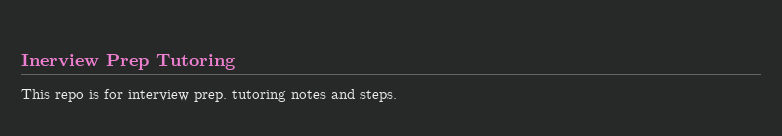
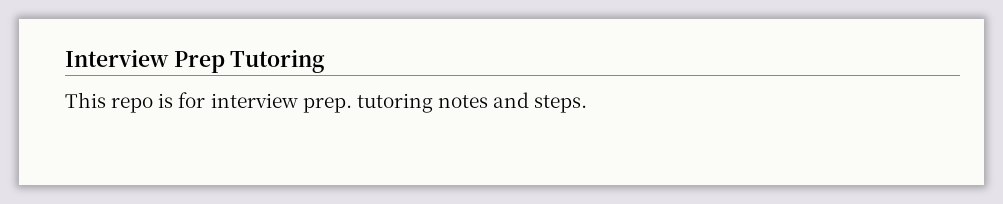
- Inerview Prep Tutoring
+ Interview Prep Tutoring

